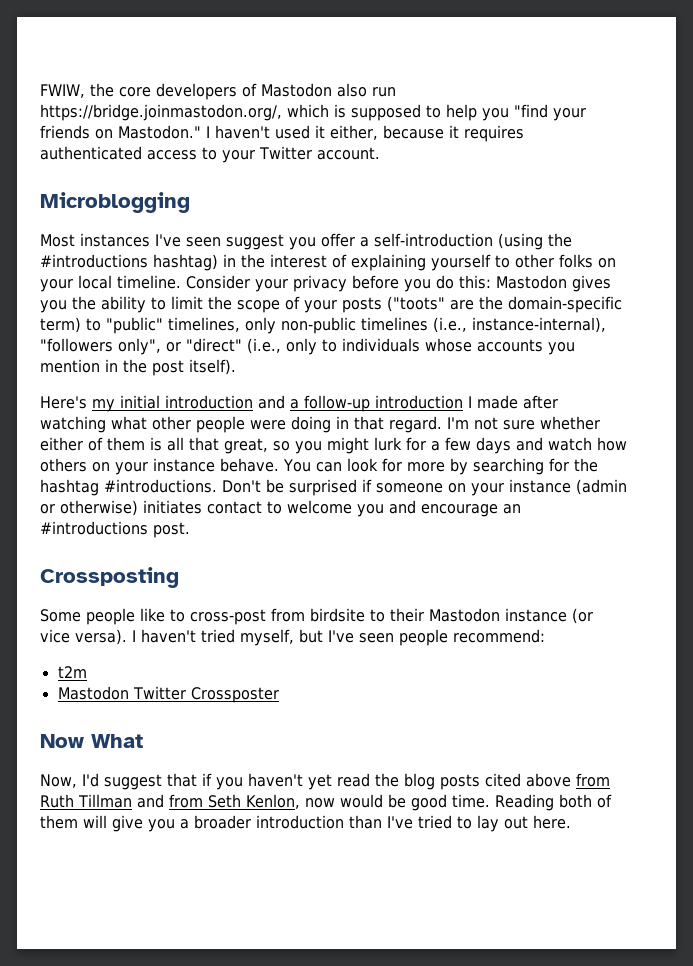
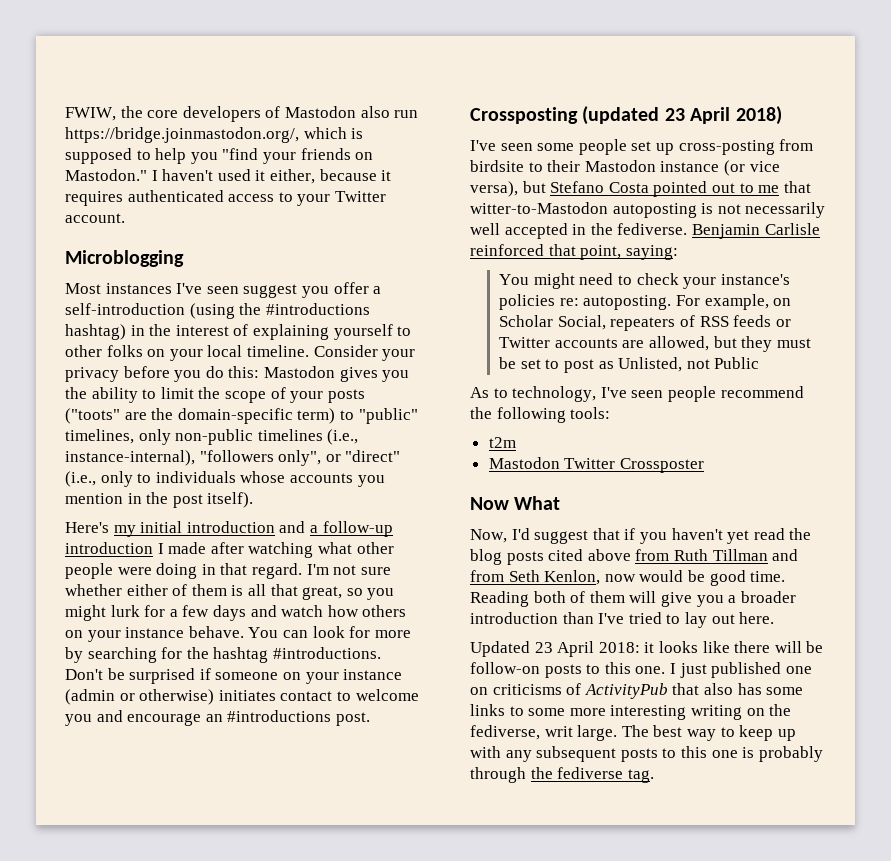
- Crossposting
- Some people like to cross-post from birdsite to their Mastodon instance (or vice versa). I haven't tried myself, but I've seen people recommend:
+ Crossposting (updated 23 April 2018)
+ I've seen some people set up cross-posting from birdsite to their Mastodon instance (or vice versa), but Stefano Costa pointed out to me that witter-to-Mastodon autoposting is not necessarily well accepted in the fediverse. Benjamin Carlisle reinforced that point, saying:
+ You might need to check your instance's policies re: autoposting. For example, on Scholar Social, repeaters of RSS feeds or Twitter accounts are allowed, but they must be set to post as Unlisted, not Public
+ As to technology, I've seen people recommend the following tools:
+ Updated 23 April 2018: it looks like there will be follow-on posts to this one. I just published one on criticisms of ActivityPub that also has some links to some more interesting writing on the fediverse, writ large. The best way to keep up with any subsequent posts to this one is probably through the fediverse tag.

